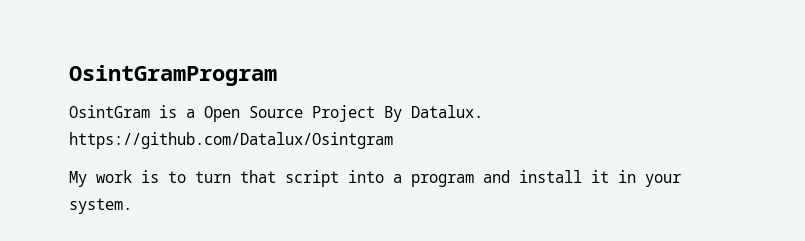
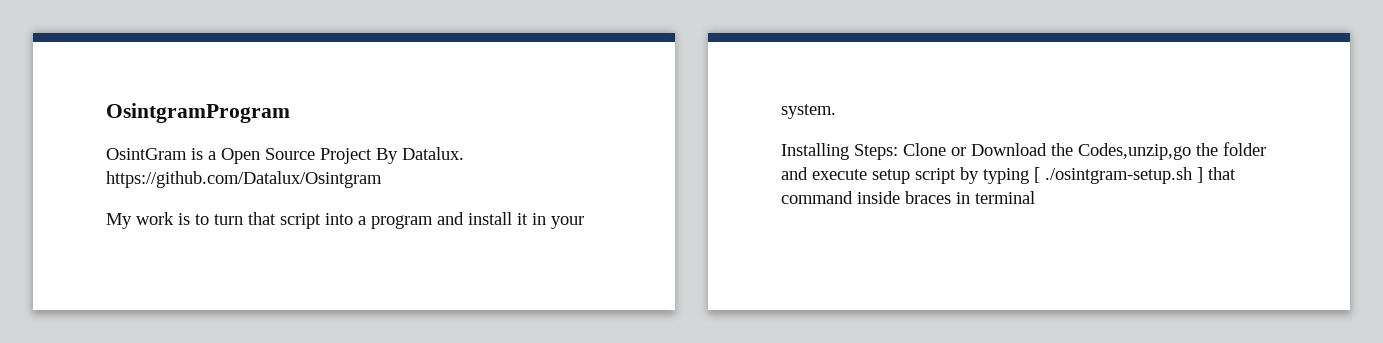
- OsintGramProgram
+ OsintgramProgram
+ Installing Steps: Clone or Download the Codes,unzip,go the folder and execute setup script by typing [ ./osintgram-setup.sh ] that command inside braces in terminal

